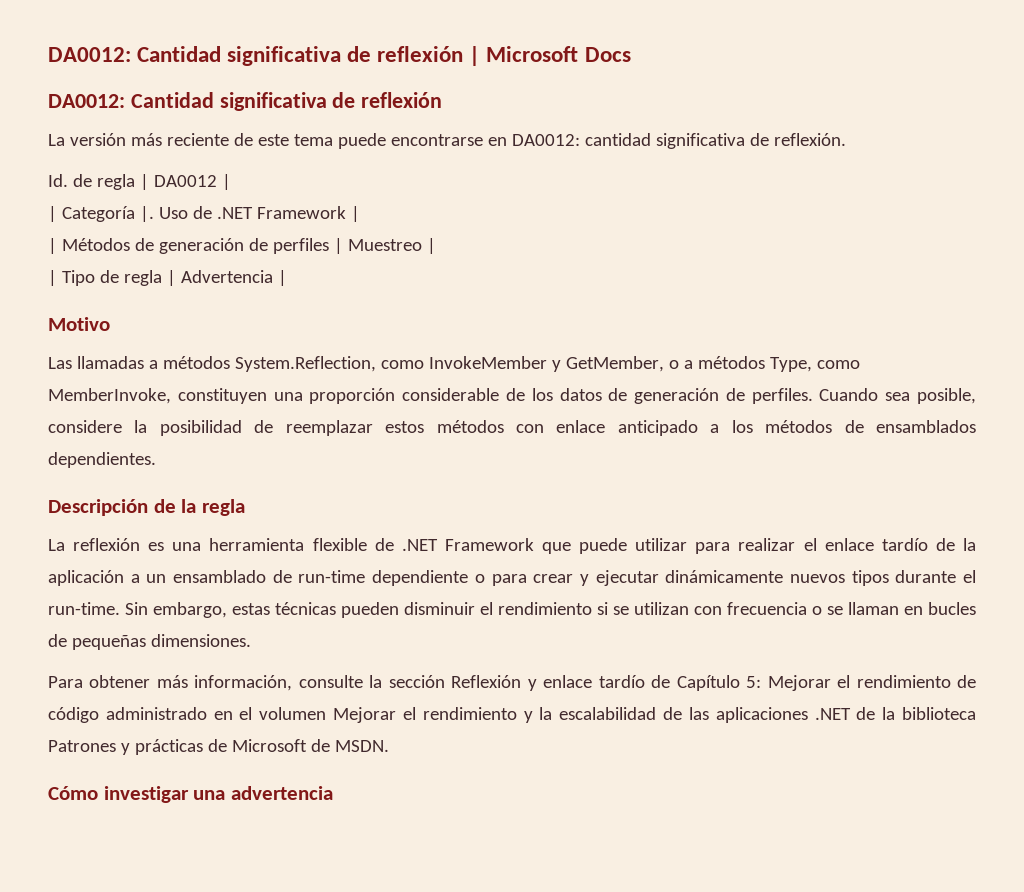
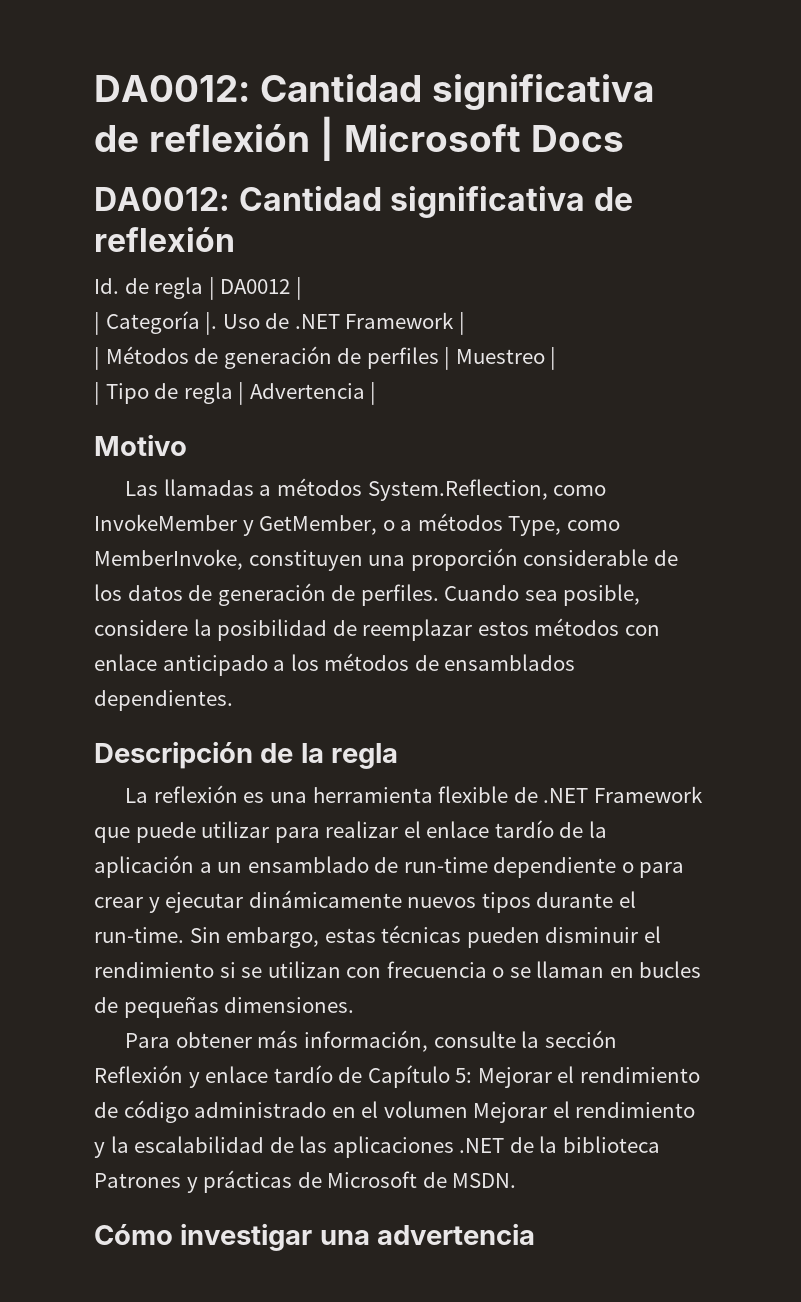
- La versión más reciente de este tema puede encontrarse en DA0012: cantidad significativa de reflexión.

